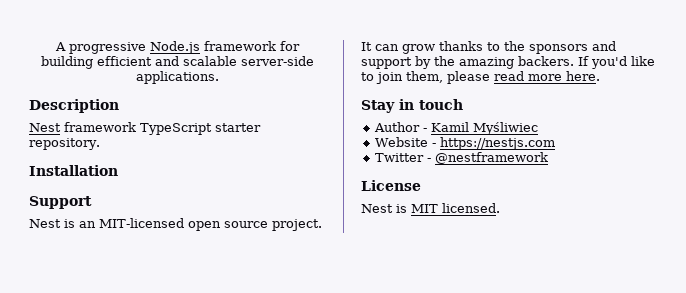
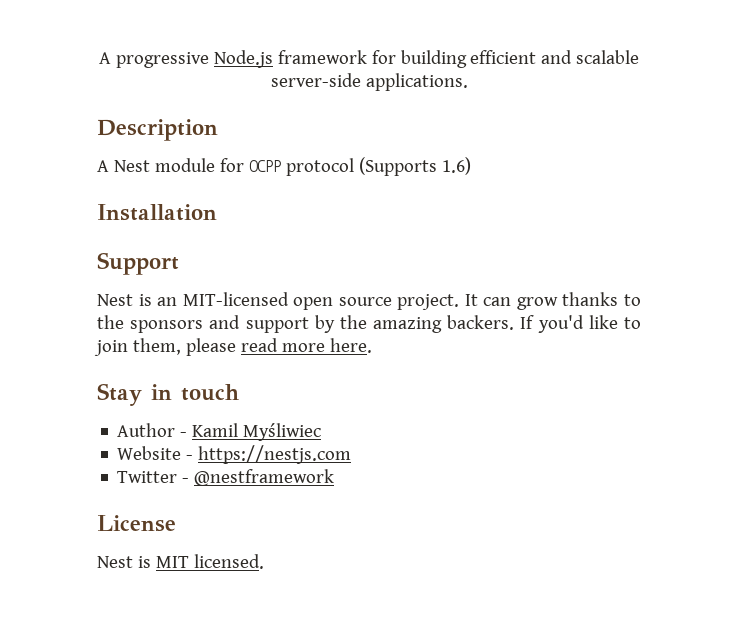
- Nest framework TypeScript starter repository.
+ A Nest module for OCPP protocol (Supports 1.6)

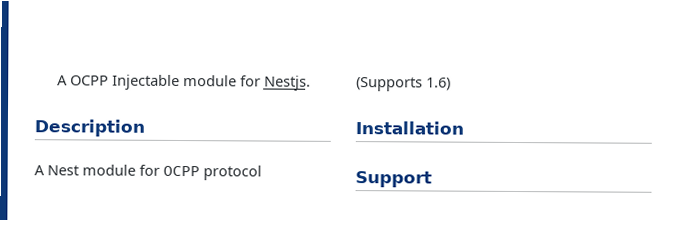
- A progressive Node.js framework for building efficient and scalable server-side applications.
+ A OCPP Injectable module for Nestjs.
- Nest is an MIT-licensed open source project. It can grow thanks to the sponsors and support by the amazing backers. If you'd like to join them, please read more here.
- Stay in touch
- Author - Kamil Myśliwiec
- Website - https://nestjs.com
- Twitter - @nestframework
- License
- Nest is MIT licensed.

